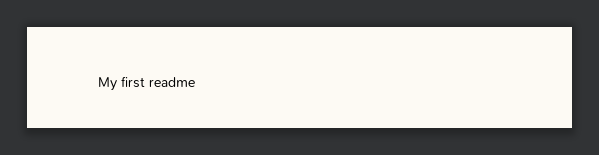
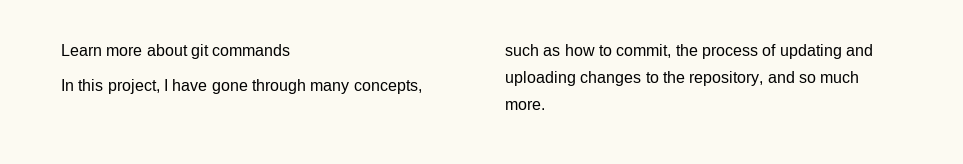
- My first readme
+ Learn more about git commands
+ In this project, I have gone through many concepts, such as how to commit, the process of updating and uploading changes to the repository, and so much more.

